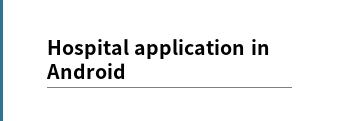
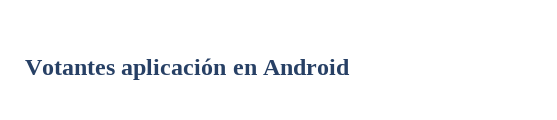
- Hospital application in Android
+ Votantes aplicación en Android

